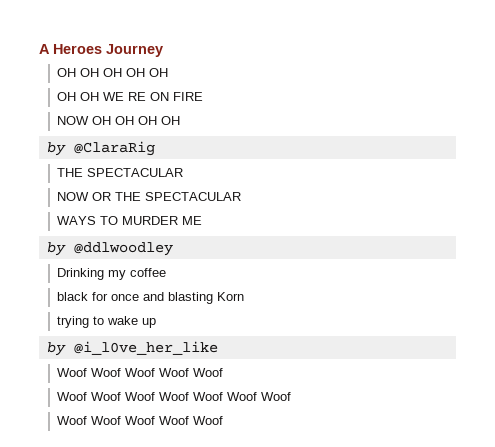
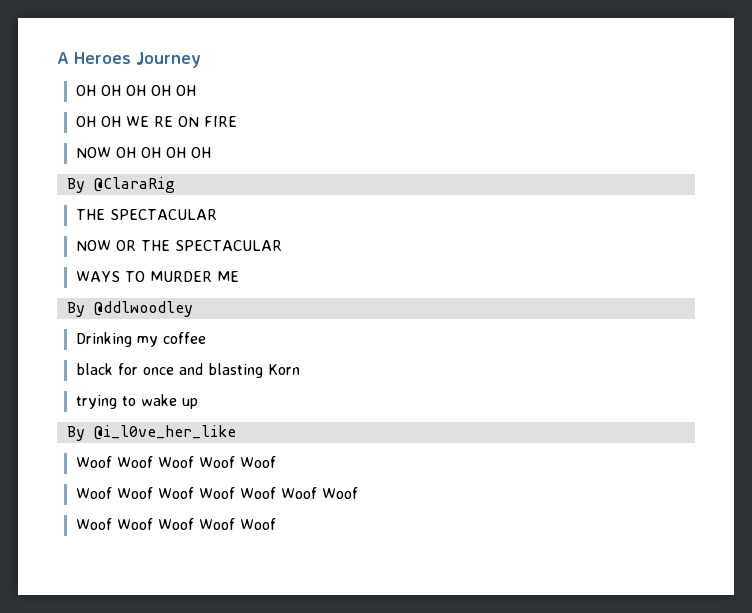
- by @ClaraRig
+ By @ClaraRig
- by @ddlwoodley
+ By @ddlwoodley
- by @i_l0ve_her_like
+ By @i_l0ve_her_like

